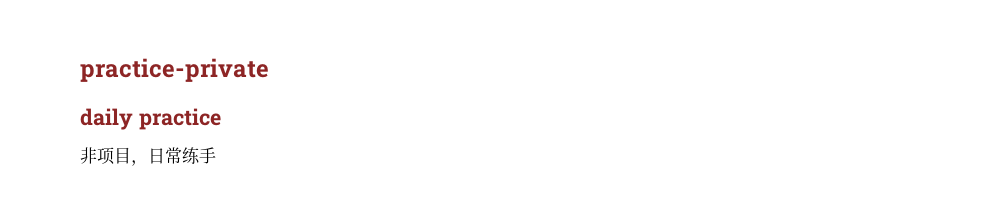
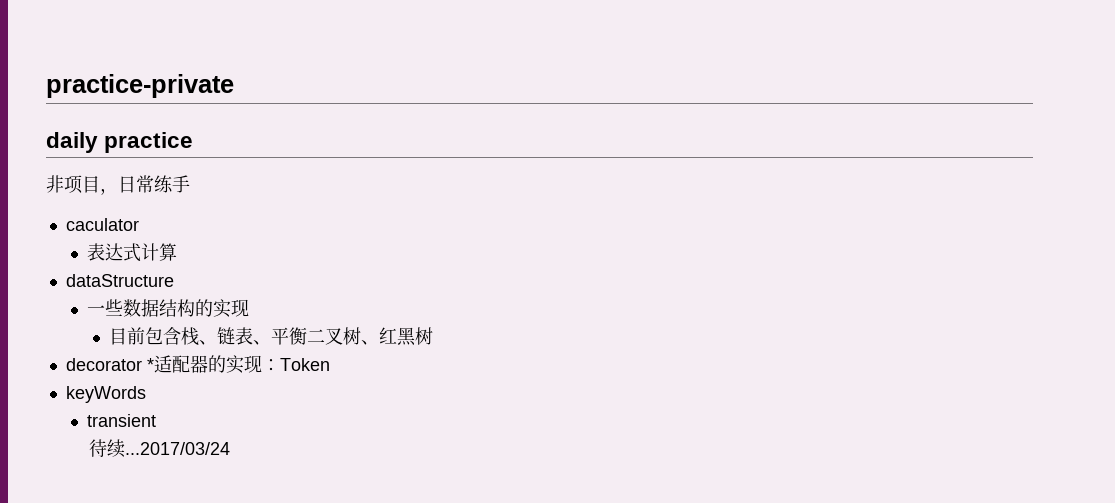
+ caculator
+ 表达式计算
+ dataStructure
+ 一些数据结构的实现
+ 目前包含栈、链表、平衡二叉树、红黑树
+ decorator *适配器的实现：Token
+ keyWords
+ transient
+ 待续...2017/03/24

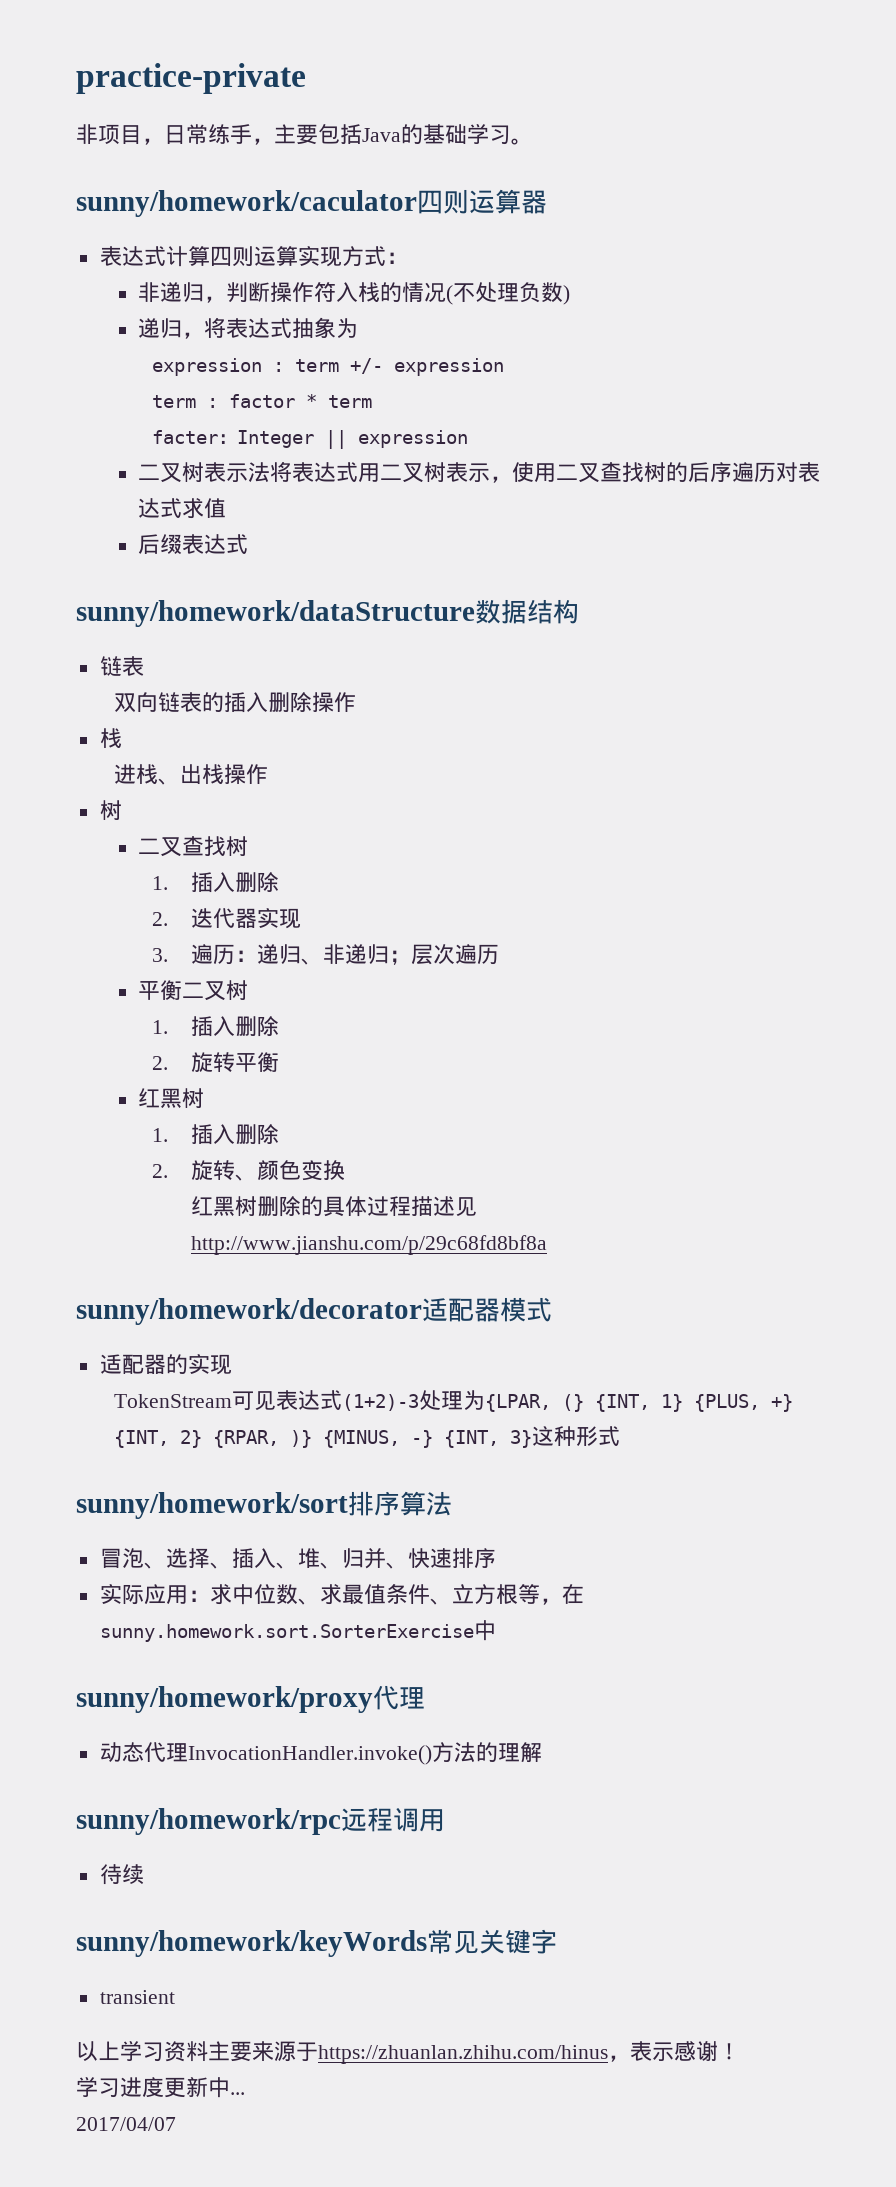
- daily practice
- 非项目，日常练手
- caculator
- 表达式计算
- dataStructure
- 一些数据结构的实现
- 目前包含栈、链表、平衡二叉树、红黑树
- decorator *适配器的实现：Token
- keyWords
+ 非项目，日常练手，主要包括Java的基础学习。
+ sunny/homework/caculator四则运算器
+ 表达式计算四则运算实现方式：
+ 非递归，判断操作符入栈的情况(不处理负数)
+ 递归，将表达式抽象为
+ expression : term +/- expression
+ term : factor * term
+ facter：Integer || expression
+ 二叉树表示法将表达式用二叉树表示，使用二叉查找树的后序遍历对表达式求值
+ 后缀表达式
+ sunny/homework/dataStructure数据结构
+ 链表
+ 双向链表的插入删除操作
+ 栈
+ 进栈、出栈操作
+ 树
+ 二叉查找树
+ 1.插入删除
+ 2.迭代器实现
+ 3.遍历：递归、非递归；层次遍历
+ 平衡二叉树
+ 1.插入删除
+ 2.旋转平衡
+ 红黑树
+ 1.插入删除
+ 2.旋转、颜色变换
+ 红黑树删除的具体过程描述见http://www.jianshu.com/p/29c68fd8bf8a
+ sunny/homework/decorator适配器模式
+ 适配器的实现
+ TokenStream可见表达式(1+2)-3处理为{LPAR, (} {INT, 1} {PLUS, +} {INT, 2} {RPAR, )} {MINUS, -} {INT, 3}这种形式
+ sunny/homework/sort排序算法
+ 冒泡、选择、插入、堆、归并、快速排序
+ 实际应用：求中位数、求最值条件、立方根等，在sunny.homework.sort.SorterExercise中
+ sunny/homework/proxy代理
+ 动态代理InvocationHandler.invoke()方法的理解
+ sunny/homework/rpc远程调用
+ 待续
+ sunny/homework/keyWords常见关键字
  transient
- 待续...2017/03/24
+ 以上学习资料主要来源于https://zhuanlan.zhihu.com/hinus，表示感谢！
+ 学习进度更新中...
+ 2017/04/07

